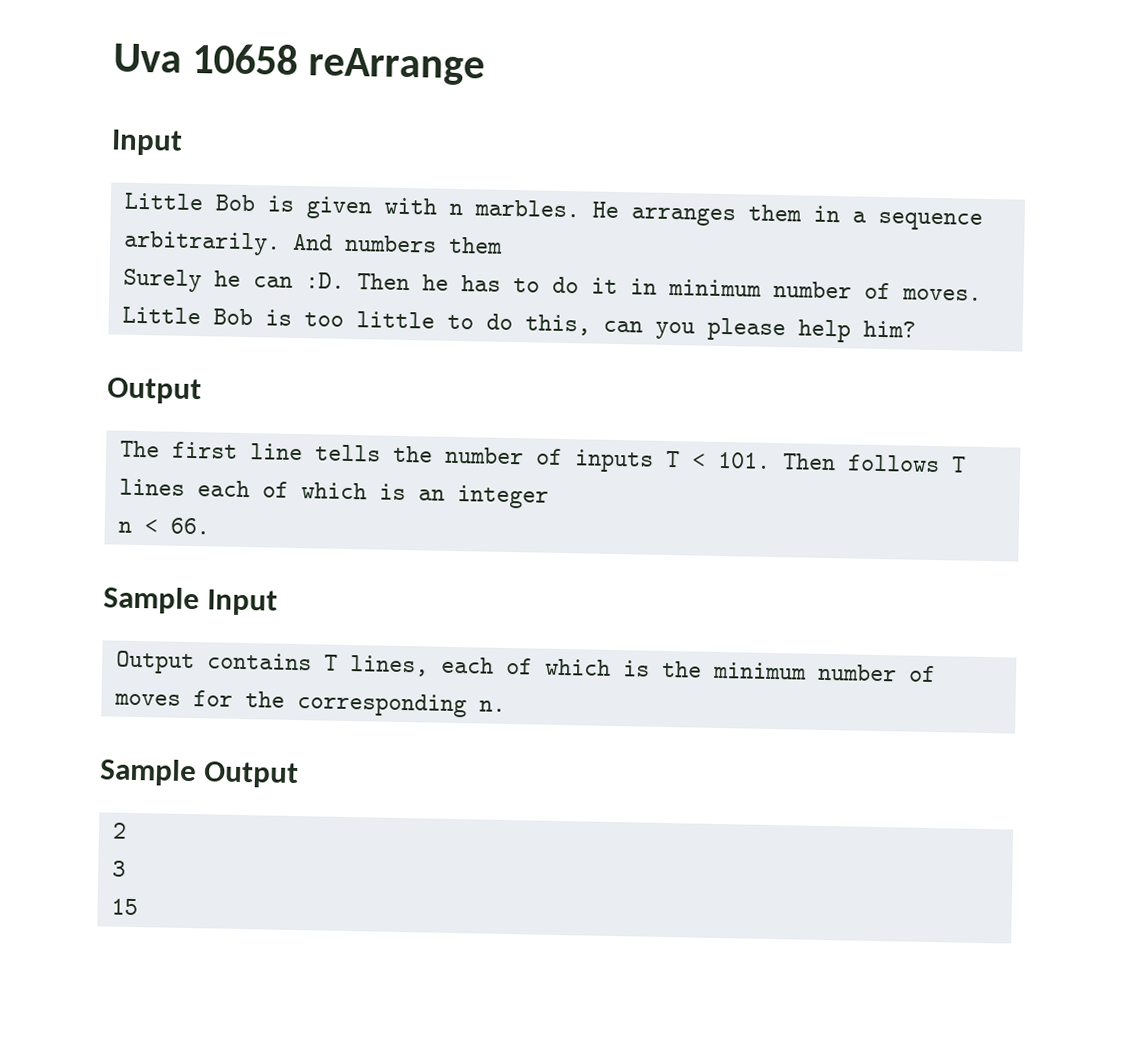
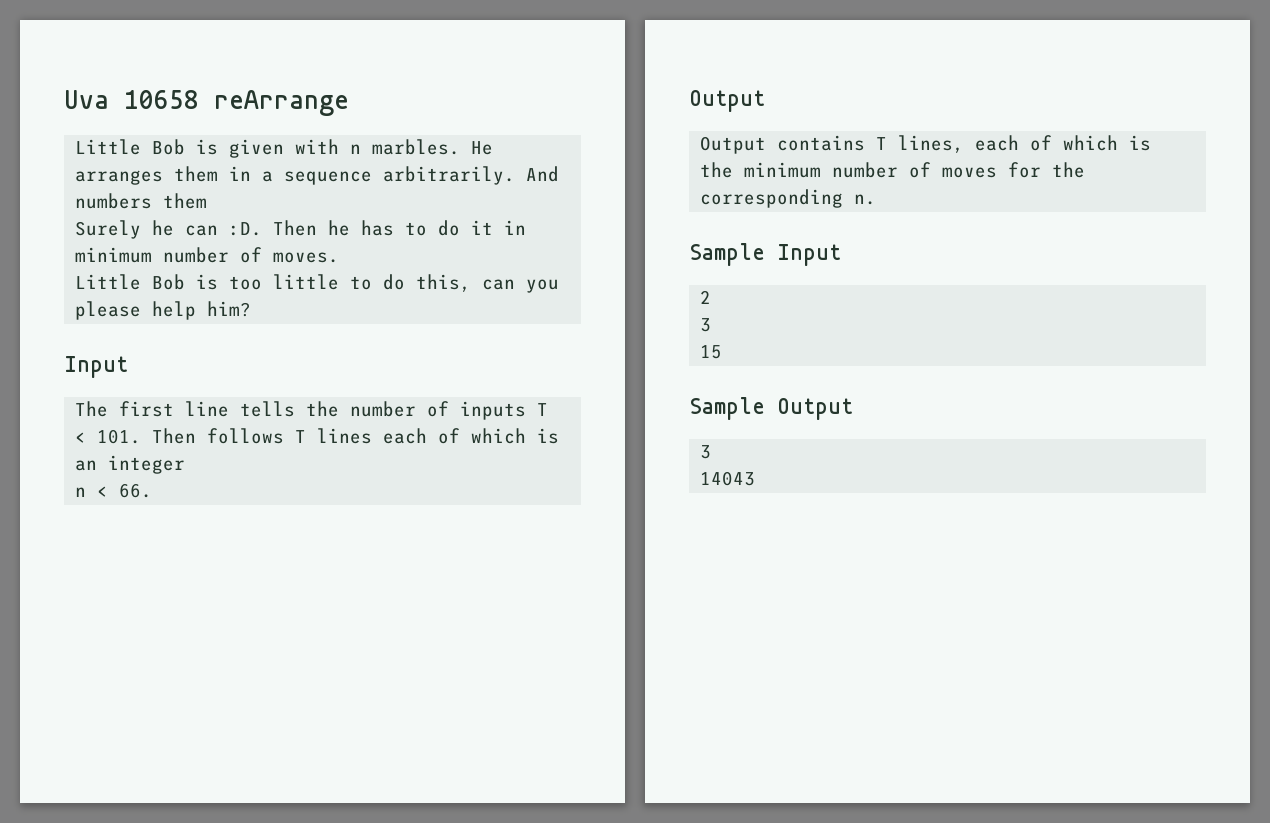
  Uva 10658 reArrange
- Input
  Little Bob is too little to do this, can you please help him?
- Output
+ Input
  n < 66.
- Sample Input
+ Output
- Sample Output
+ Sample Input
+ Sample Output
+ 3
+ 14043

